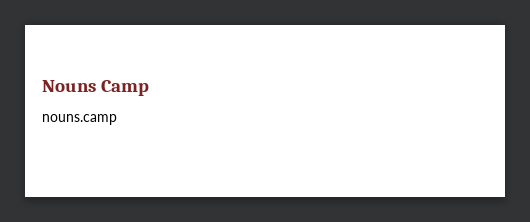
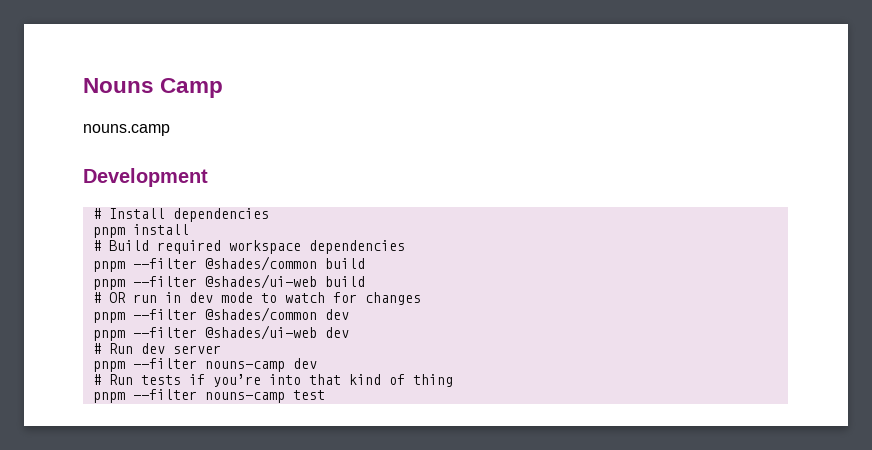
+ Development
+ # Install dependencies
+ pnpm install
+ # Build required workspace dependencies
+ pnpm --filter @shades/common build
+ pnpm --filter @shades/ui-web build
+ # OR run in dev mode to watch for changes
+ pnpm --filter @shades/common dev
+ pnpm --filter @shades/ui-web dev
+ # Run dev server
+ pnpm --filter nouns-camp dev
+ # Run tests if you’re into that kind of thing
+ pnpm --filter nouns-camp test

